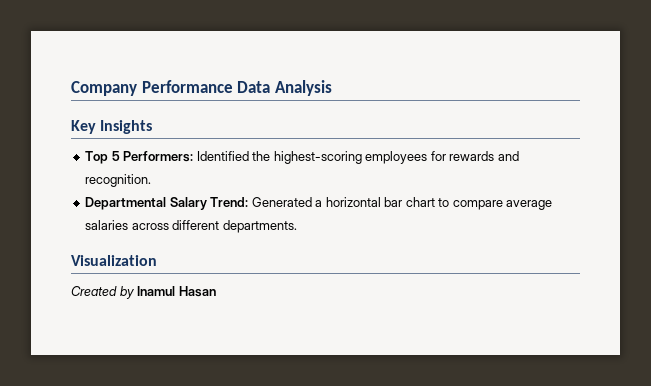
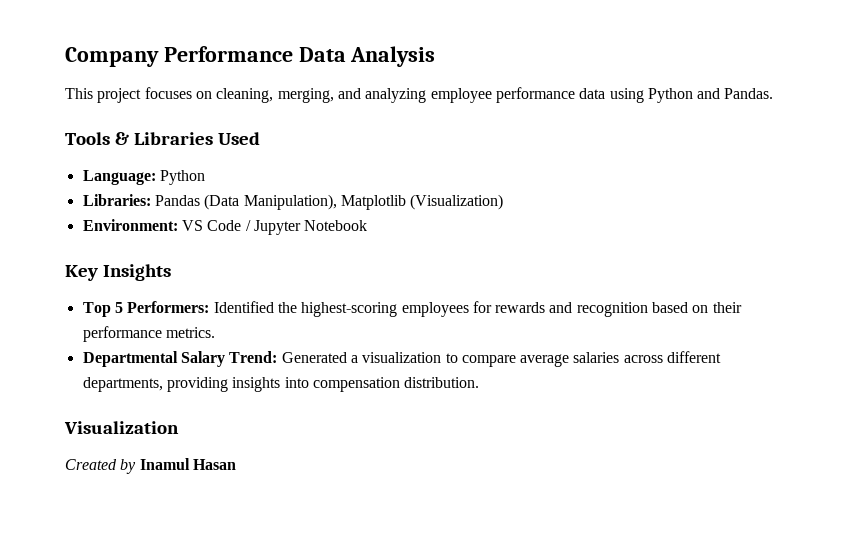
+ This project focuses on cleaning, merging, and analyzing employee performance data using Python and Pandas.
+ Tools & Libraries Used
+ Language: Python
+ Libraries: Pandas (Data Manipulation), Matplotlib (Visualization)
+ Environment: VS Code / Jupyter Notebook
- Top 5 Performers: Identified the highest-scoring employees for rewards and recognition.
+ Top 5 Performers: Identified the highest-scoring employees for rewards and recognition based on their performance metrics.
- Departmental Salary Trend: Generated a horizontal bar chart to compare average salaries across different departments.
+ Departmental Salary Trend: Generated a visualization to compare average salaries across different departments, providing insights into compensation distribution.

